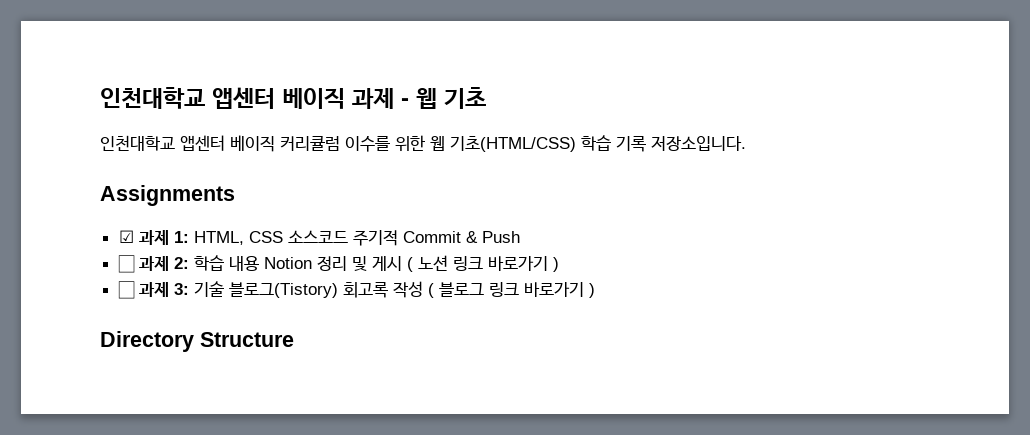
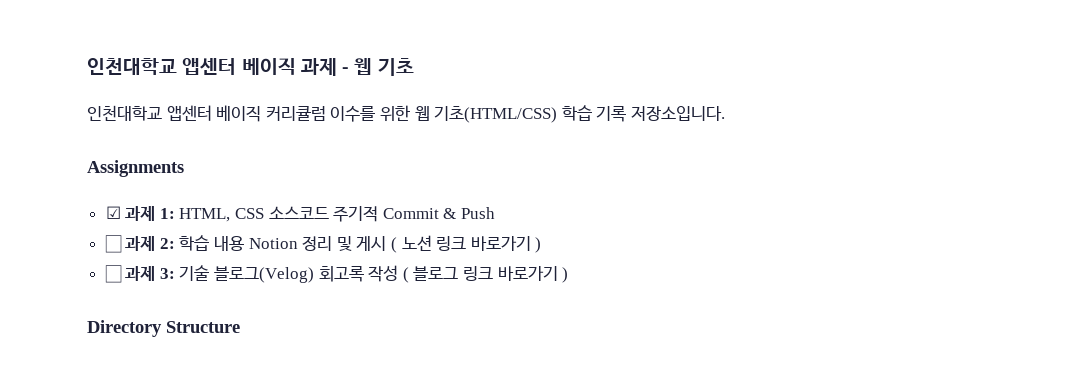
- ☐ 과제 3: 기술 블로그(Tistory) 회고록 작성 ( 블로그 링크 바로가기 )
+ ☐ 과제 3: 기술 블로그(Velog) 회고록 작성 ( 블로그 링크 바로가기 )

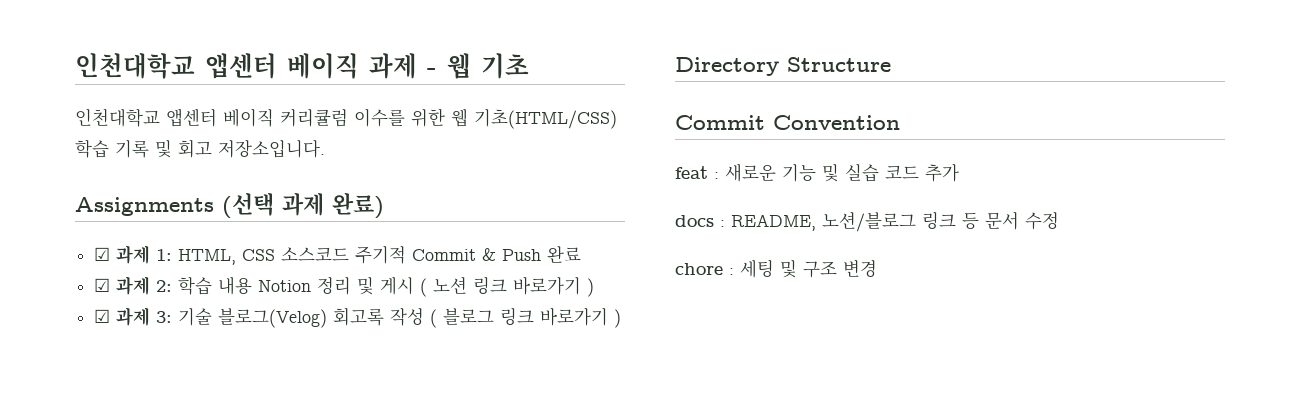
- 인천대학교 앱센터 베이직 커리큘럼 이수를 위한 웹 기초(HTML/CSS) 학습 기록 저장소입니다.
+ 인천대학교 앱센터 베이직 커리큘럼 이수를 위한 웹 기초(HTML/CSS) 학습 기록 및 회고 저장소입니다.
- Assignments
+ Assignments (선택 과제 완료)
- ☑ 과제 1: HTML, CSS 소스코드 주기적 Commit & Push
- ☐ 과제 2: 학습 내용 Notion 정리 및 게시 ( 노션 링크 바로가기 )
+ ☑ 과제 1: HTML, CSS 소스코드 주기적 Commit & Push 완료
+ ☑ 과제 2: 학습 내용 Notion 정리 및 게시 ( 노션 링크 바로가기 )
- ☐ 과제 3: 기술 블로그(Velog) 회고록 작성 ( 블로그 링크 바로가기 )
+ ☑ 과제 3: 기술 블로그(Velog) 회고록 작성 ( 블로그 링크 바로가기 )
+ Commit Convention
+ feat : 새로운 기능 및 실습 코드 추가
+ docs : README, 노션/블로그 링크 등 문서 수정
+ chore : 세팅 및 구조 변경

